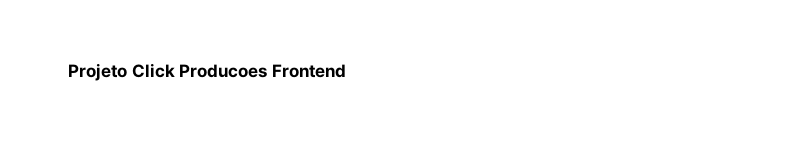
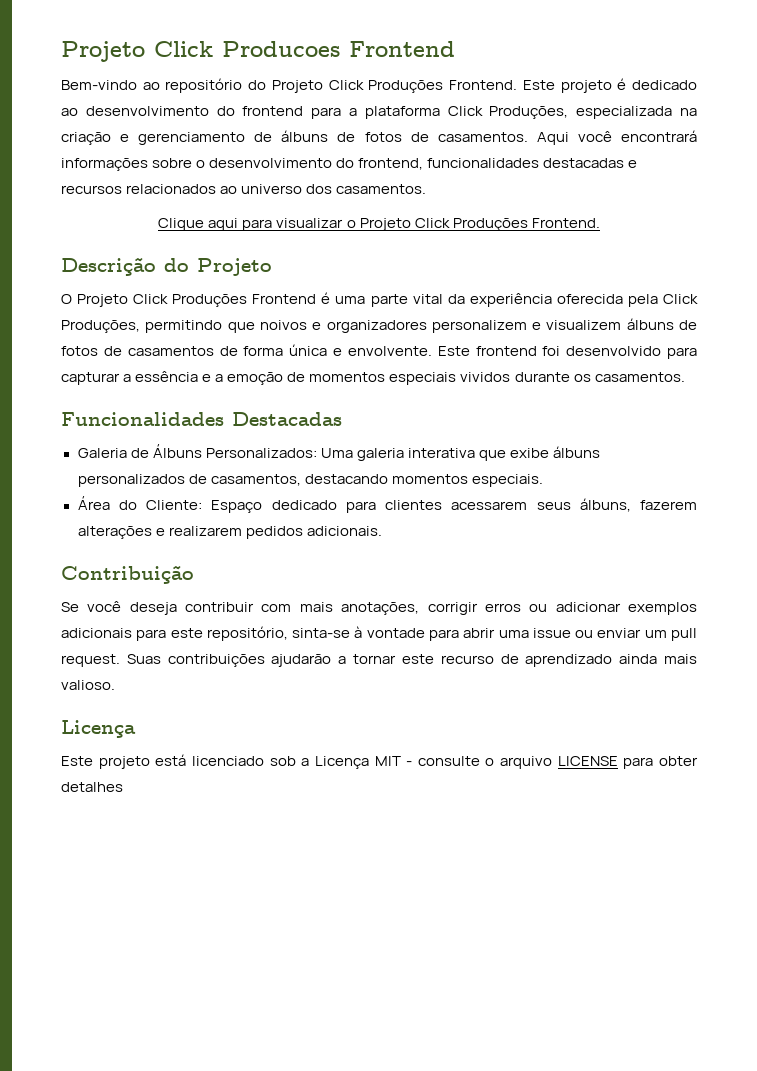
+ Bem-vindo ao repositório do Projeto Click Produções Frontend. Este projeto é dedicado ao desenvolvimento do frontend para a plataforma Click Produções, especializada na criação e gerenciamento de álbuns de fotos de casamentos. Aqui você encontrará informações sobre o desenvolvimento do frontend, funcionalidades destacadas e recursos relacionados ao universo dos casamentos.
+ Clique aqui para visualizar o Projeto Click Produções Frontend.
+ Descrição do Projeto
+ O Projeto Click Produções Frontend é uma parte vital da experiência oferecida pela Click Produções, permitindo que noivos e organizadores personalizem e visualizem álbuns de fotos de casamentos de forma única e envolvente. Este frontend foi desenvolvido para capturar a essência e a emoção de momentos especiais vividos durante os casamentos.
+ Funcionalidades Destacadas
+ Galeria de Álbuns Personalizados: Uma galeria interativa que exibe álbuns personalizados de casamentos, destacando momentos especiais.
+ Área do Cliente: Espaço dedicado para clientes acessarem seus álbuns, fazerem alterações e realizarem pedidos adicionais.
+ Contribuição
+ Se você deseja contribuir com mais anotações, corrigir erros ou adicionar exemplos adicionais para este repositório, sinta-se à vontade para abrir uma issue ou enviar um pull request. Suas contribuições ajudarão a tornar este recurso de aprendizado ainda mais valioso.
+ Licença
+ Este projeto está licenciado sob a Licença MIT - consulte o arquivo LICENSE para obter detalhes

